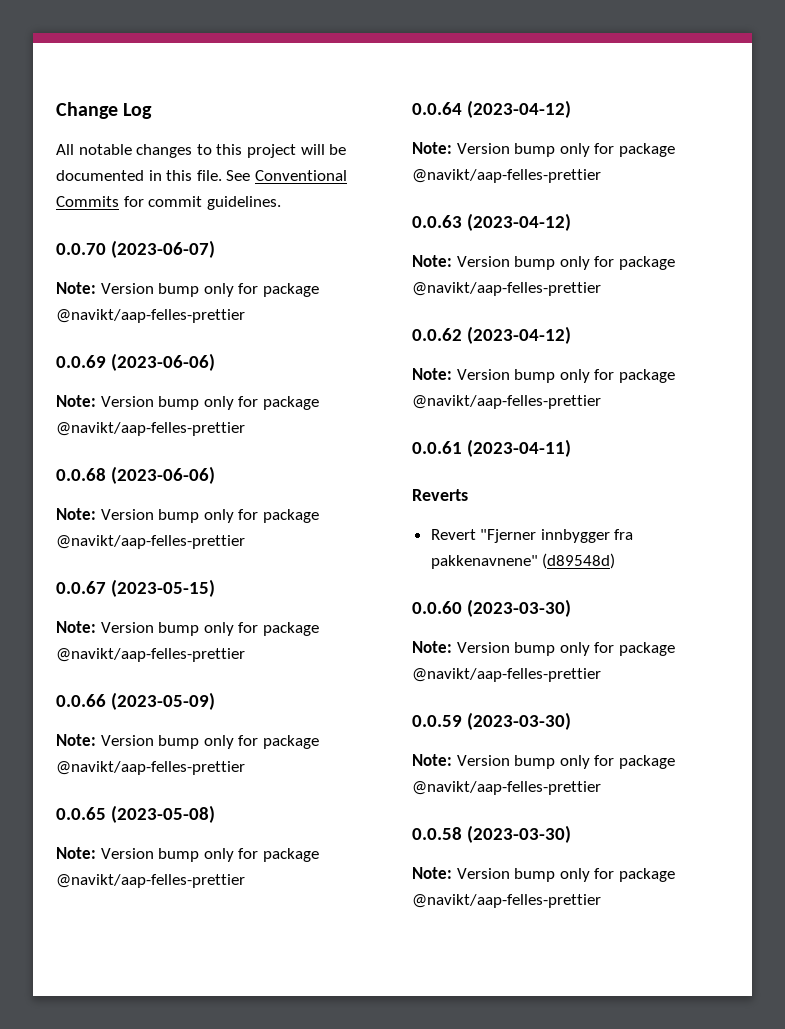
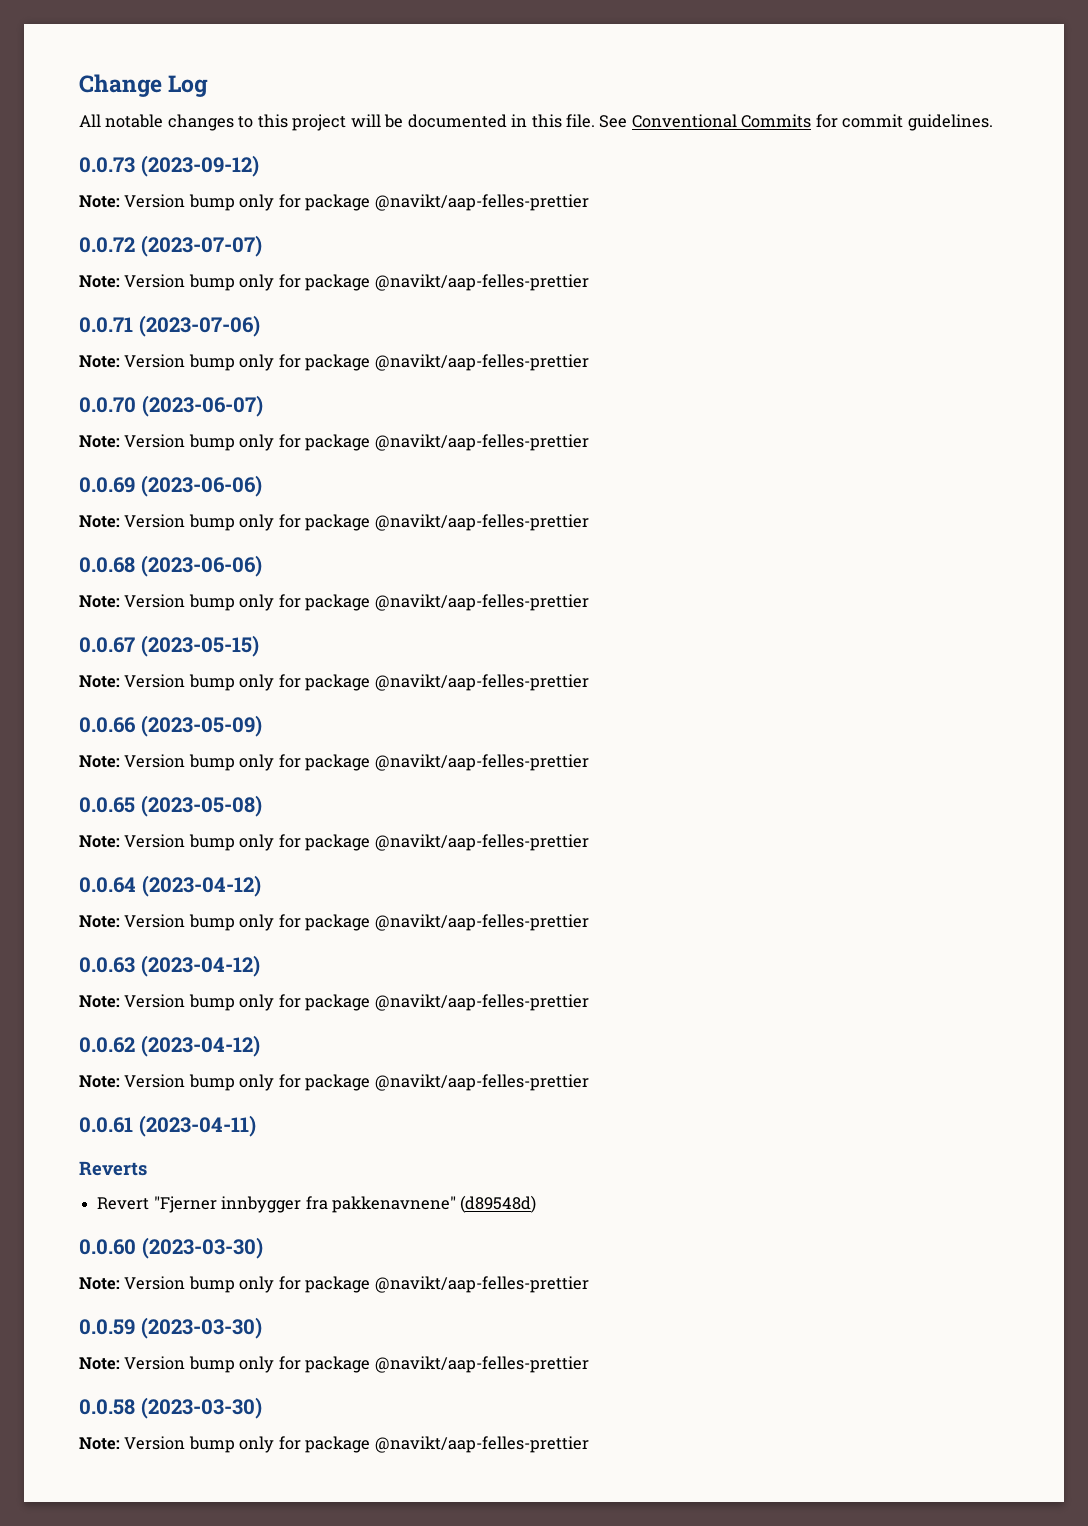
+ 0.0.73 (2023-09-12)
+ Note: Version bump only for package @navikt/aap-felles-prettier
+ 0.0.72 (2023-07-07)
+ Note: Version bump only for package @navikt/aap-felles-prettier
+ 0.0.71 (2023-07-06)
+ Note: Version bump only for package @navikt/aap-felles-prettier

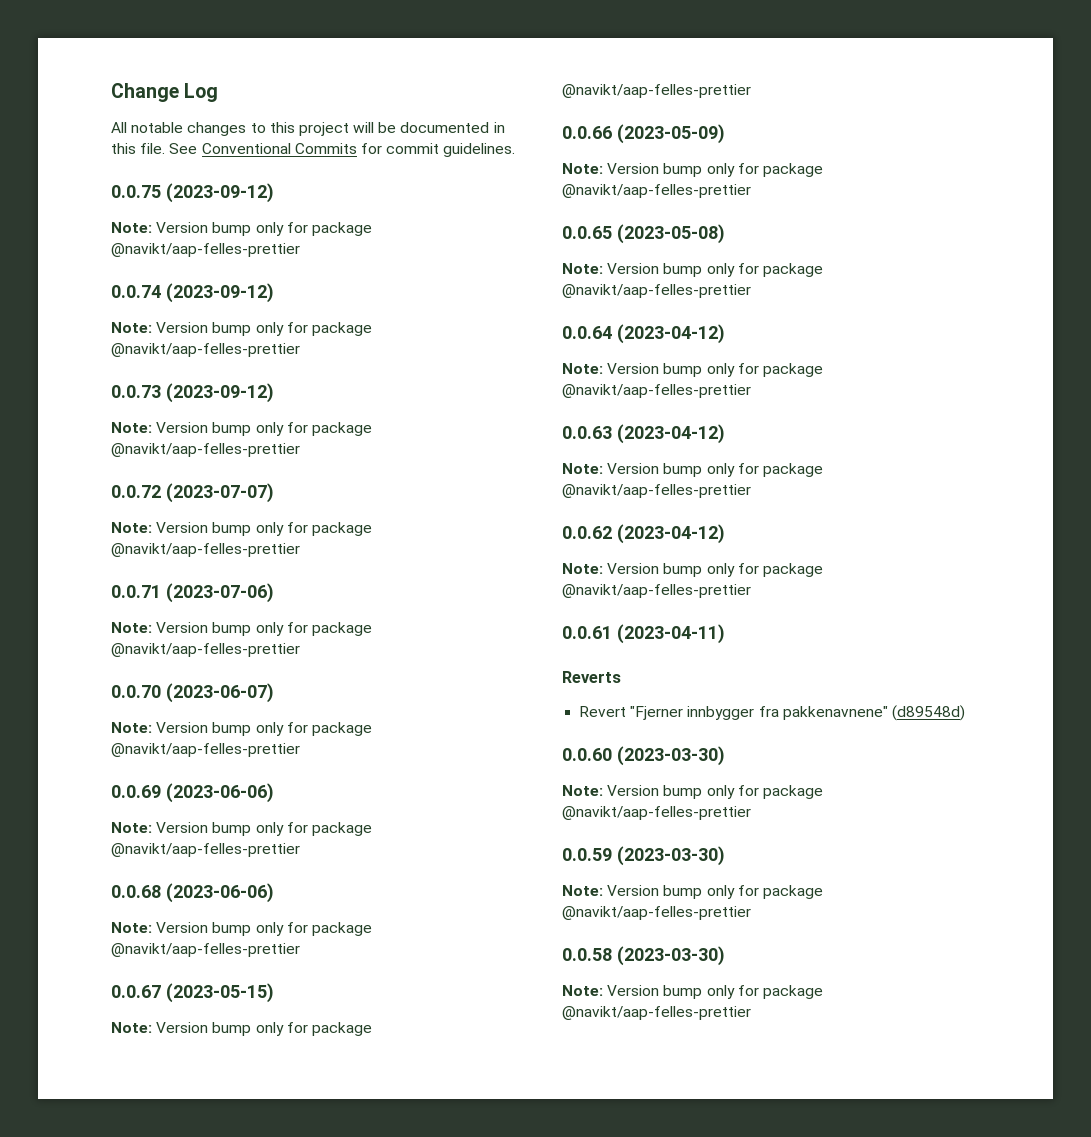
+ 0.0.75 (2023-09-12)
+ Note: Version bump only for package @navikt/aap-felles-prettier
+ 0.0.74 (2023-09-12)
+ Note: Version bump only for package @navikt/aap-felles-prettier

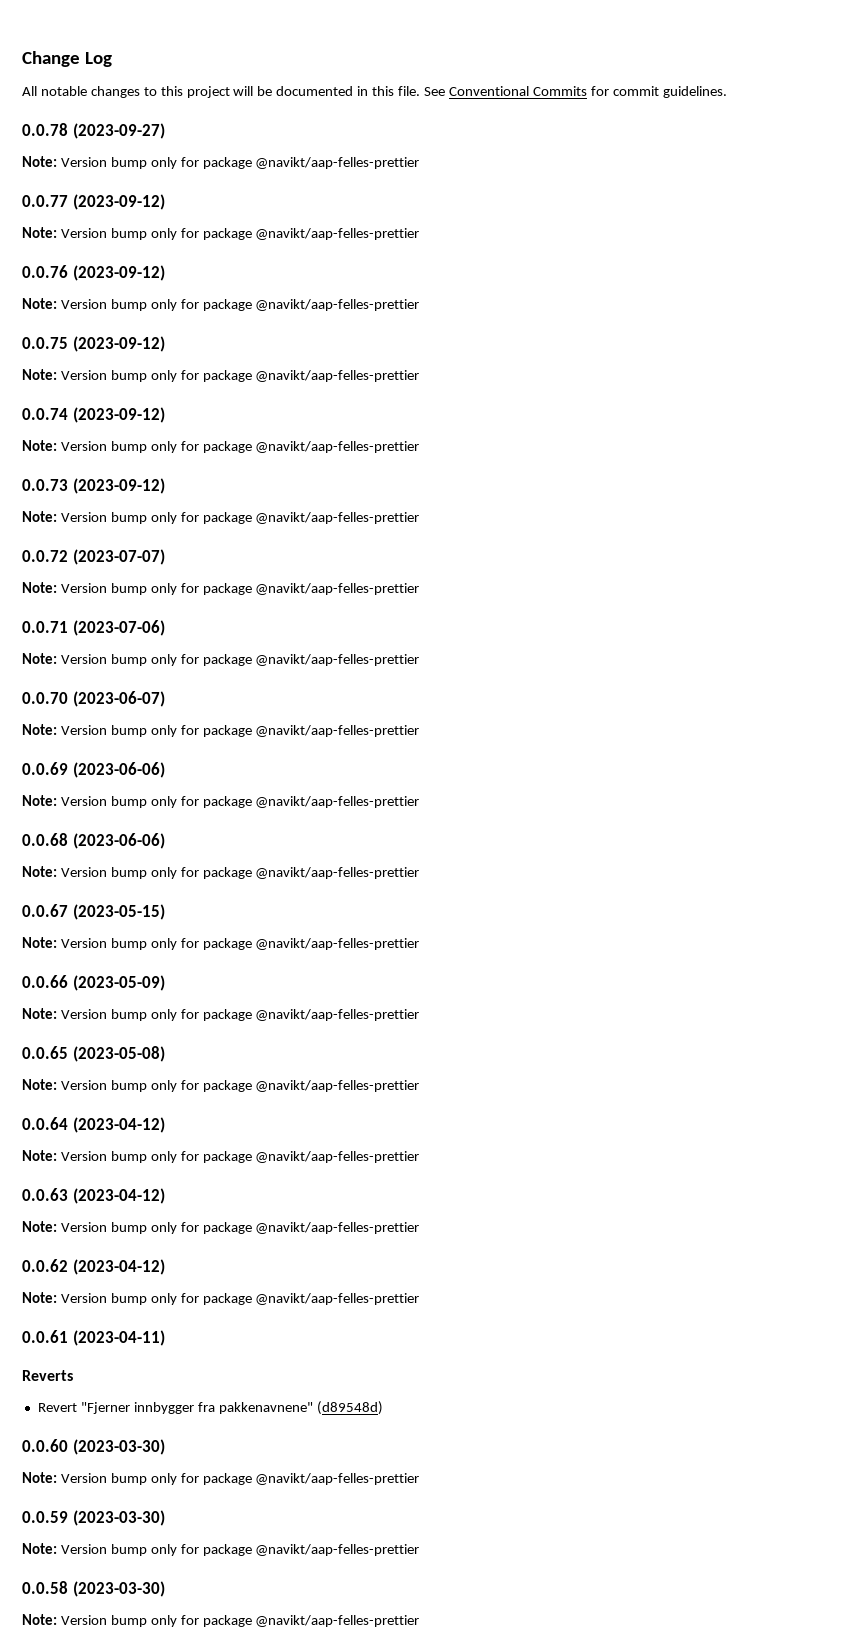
+ 0.0.78 (2023-09-27)
+ Note: Version bump only for package @navikt/aap-felles-prettier
+ 0.0.77 (2023-09-12)
+ Note: Version bump only for package @navikt/aap-felles-prettier
+ 0.0.76 (2023-09-12)
+ Note: Version bump only for package @navikt/aap-felles-prettier

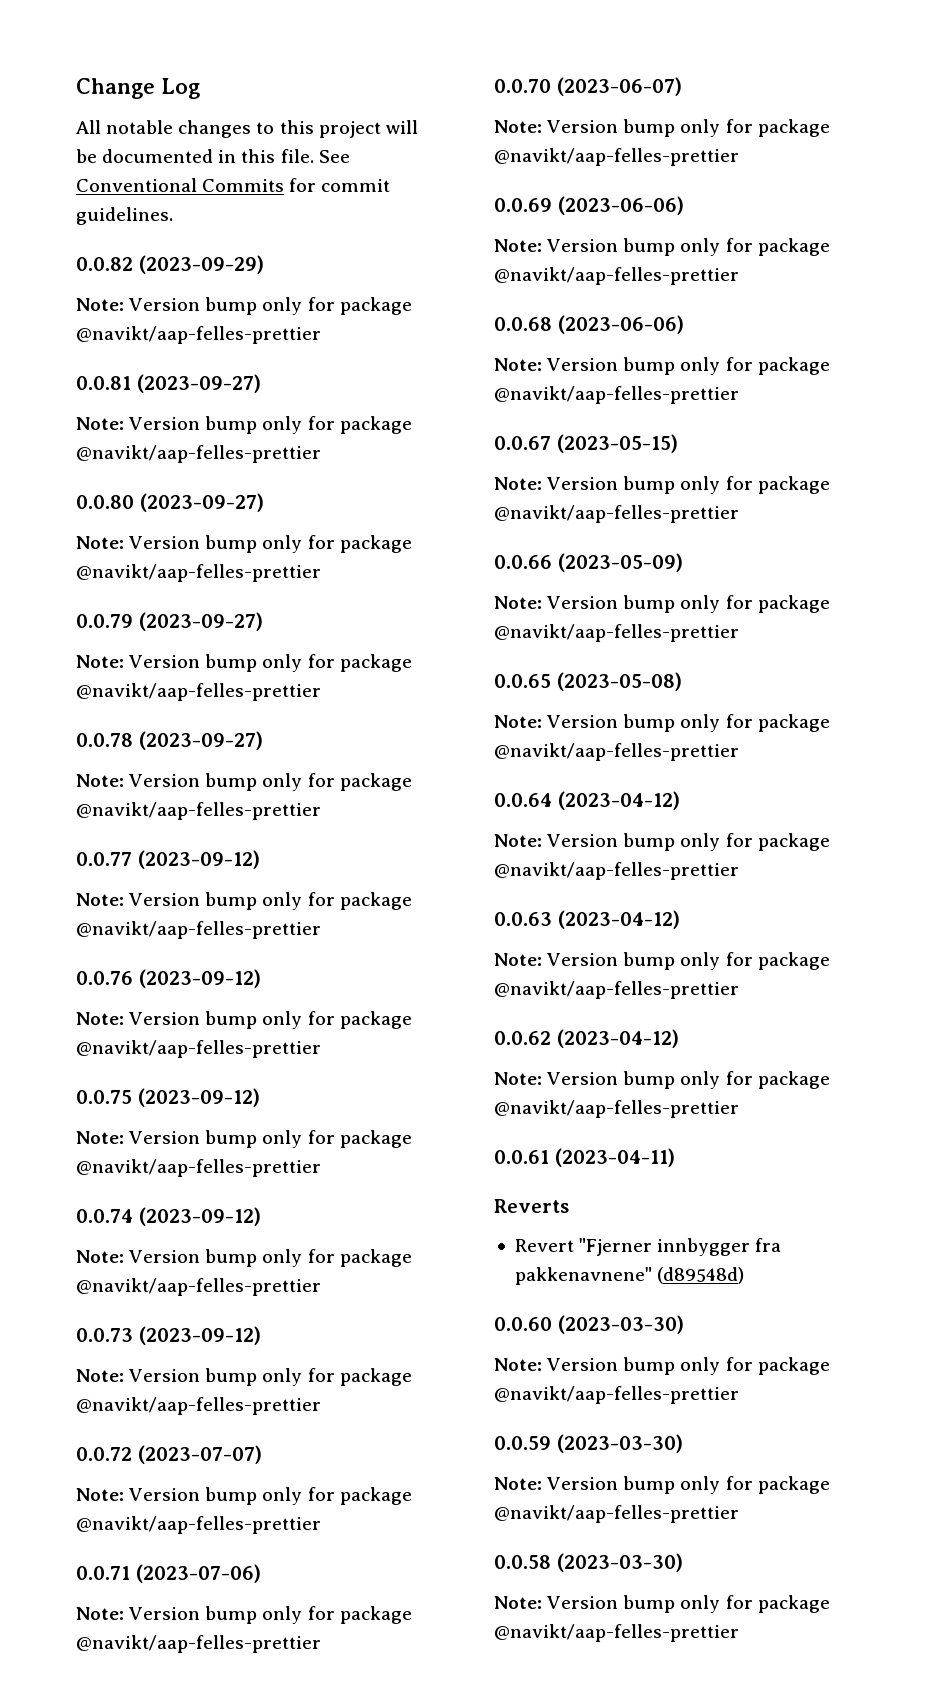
+ 0.0.82 (2023-09-29)
+ Note: Version bump only for package @navikt/aap-felles-prettier
+ 0.0.81 (2023-09-27)
+ Note: Version bump only for package @navikt/aap-felles-prettier
+ 0.0.80 (2023-09-27)
+ Note: Version bump only for package @navikt/aap-felles-prettier
+ 0.0.79 (2023-09-27)
+ Note: Version bump only for package @navikt/aap-felles-prettier

